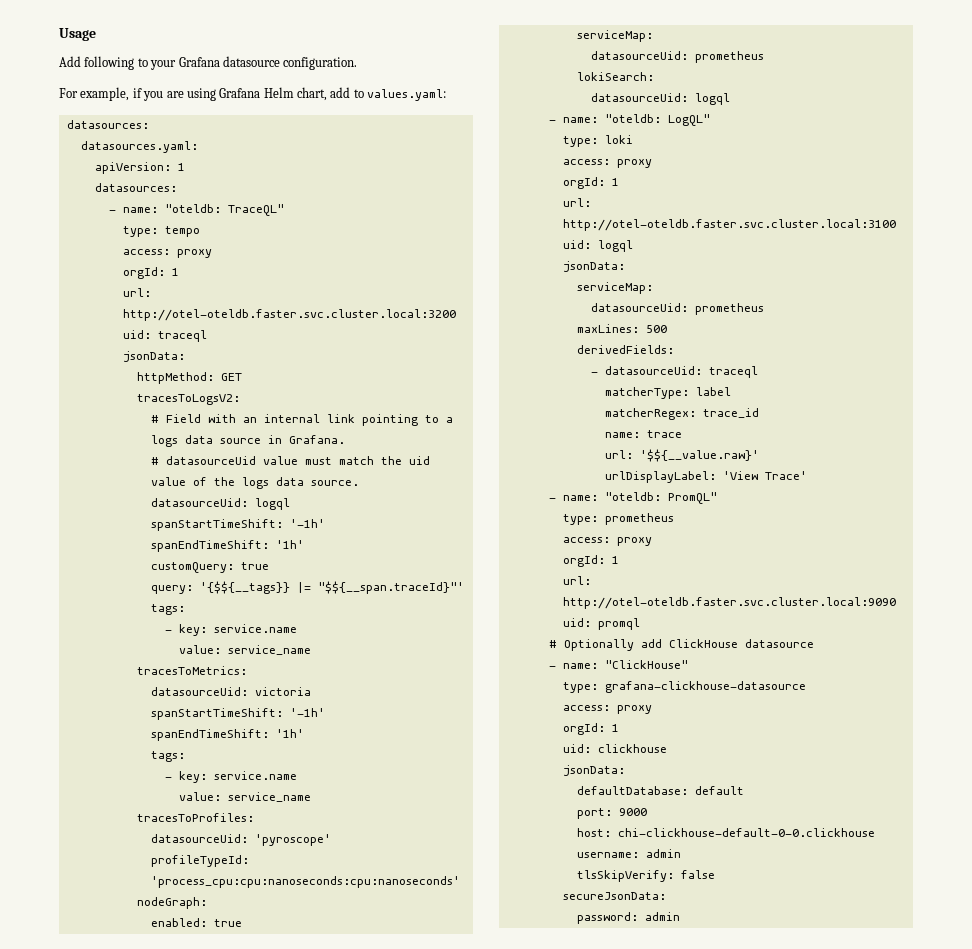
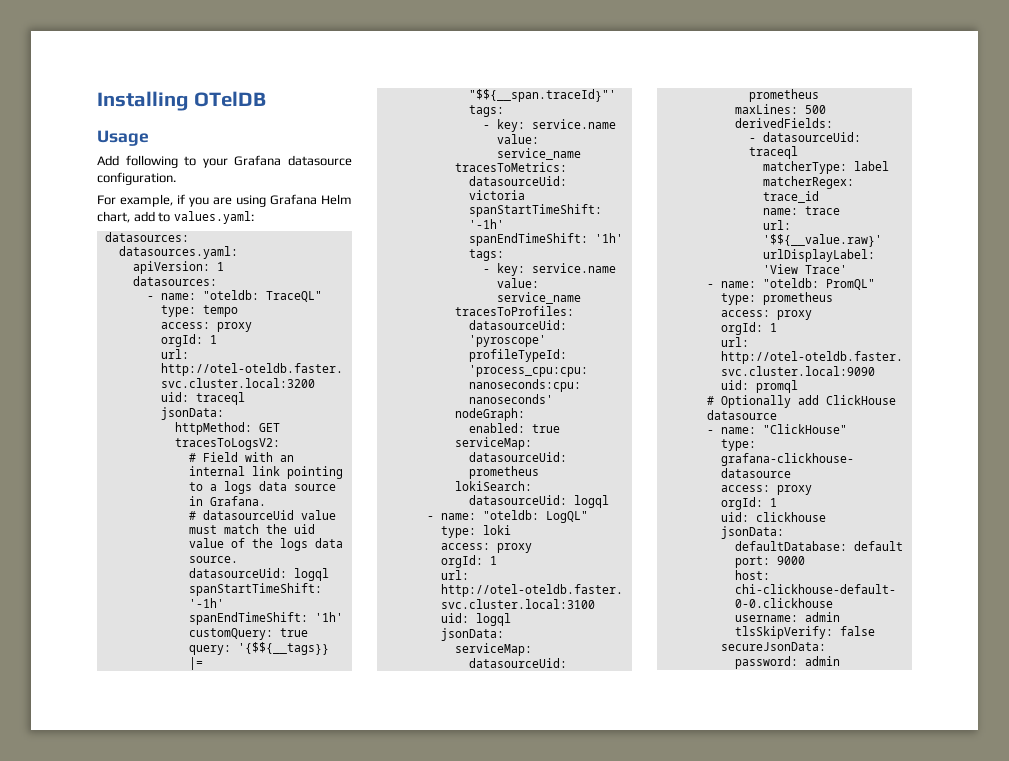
+ Installing OTelDB

